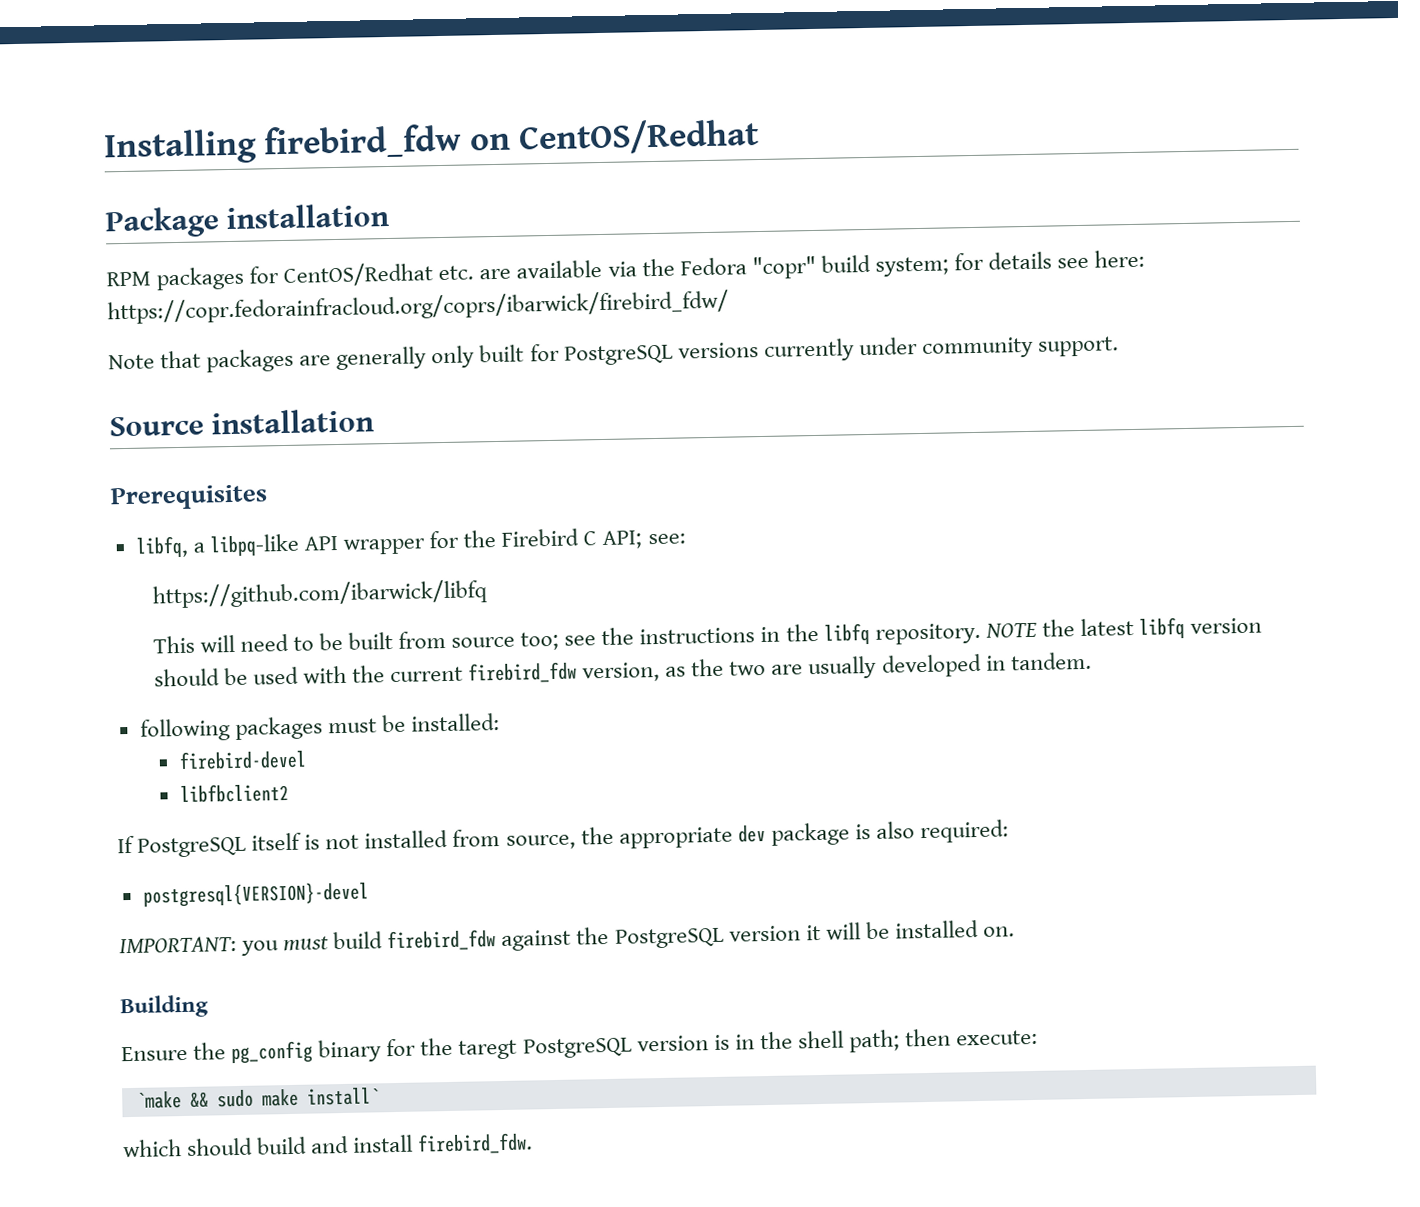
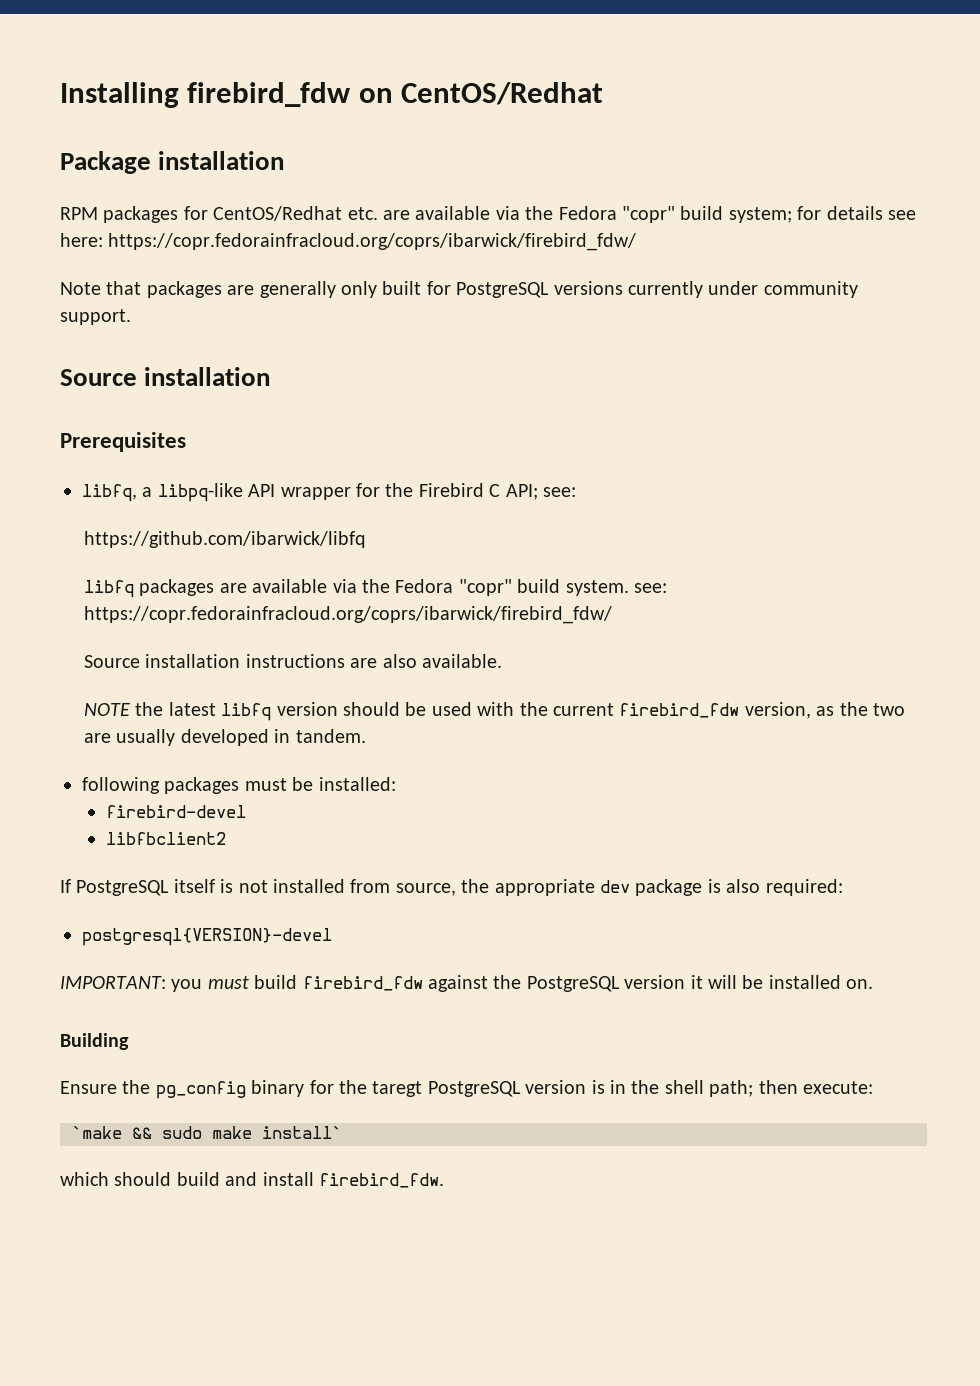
- This will need to be built from source too; see the instructions in the libfq repository. NOTE the latest libfq version should be used with the current firebird_fdw version, as the two are usually developed in tandem.
+ libfq packages are available via the Fedora "copr" build system. see: https://copr.fedorainfracloud.org/coprs/ibarwick/firebird_fdw/
+ Source installation instructions are also available.
+ NOTE the latest libfq version should be used with the current firebird_fdw version, as the two are usually developed in tandem.

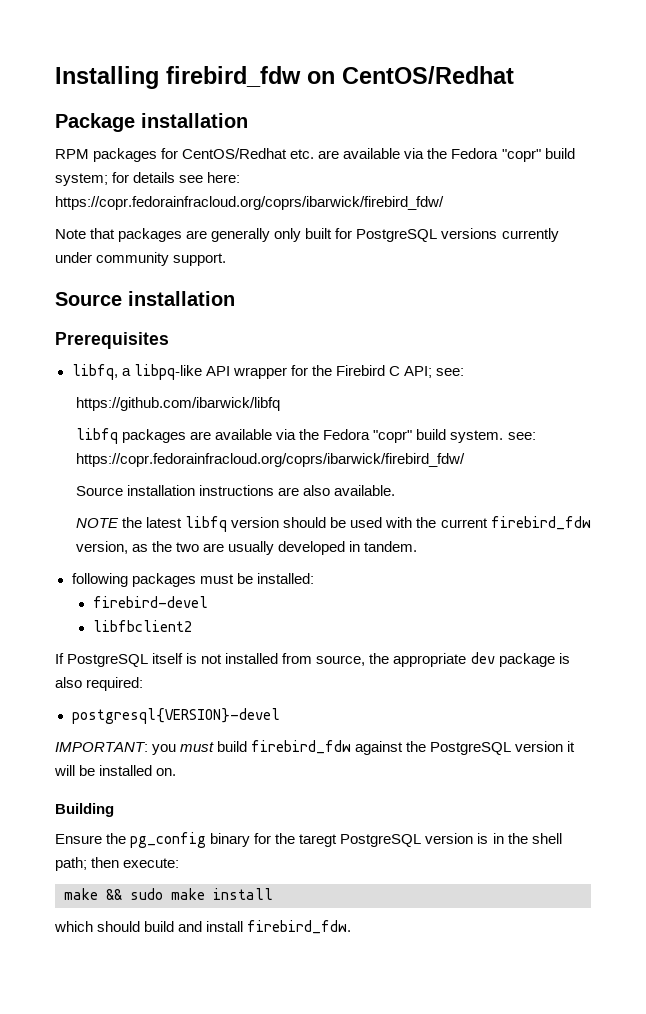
- `make && sudo make install`
+ make && sudo make install

